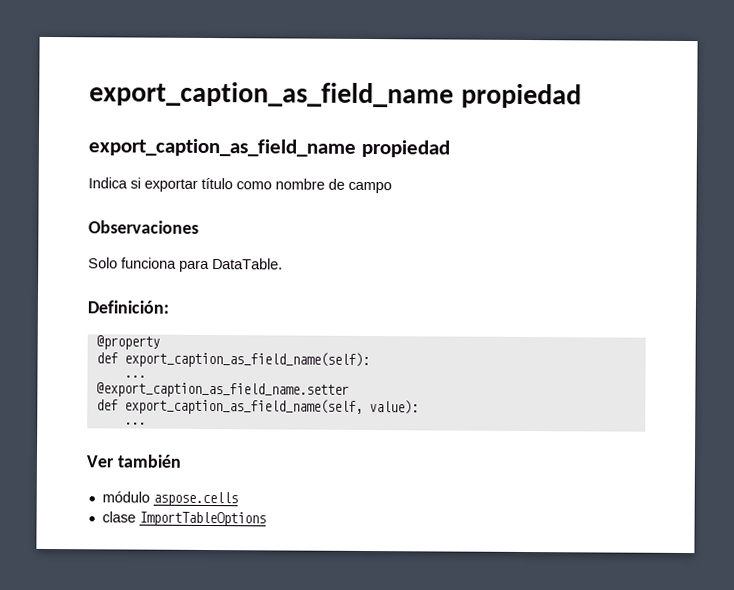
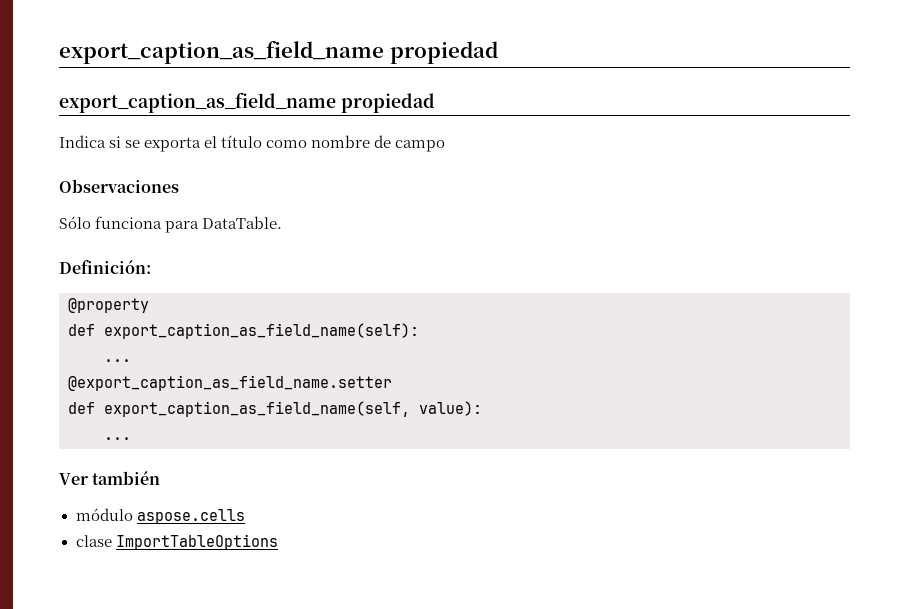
- Indica si exportar título como nombre de campo
+ Indica si se exporta el título como nombre de campo
- Solo funciona para DataTable.
+ Sólo funciona para DataTable.

